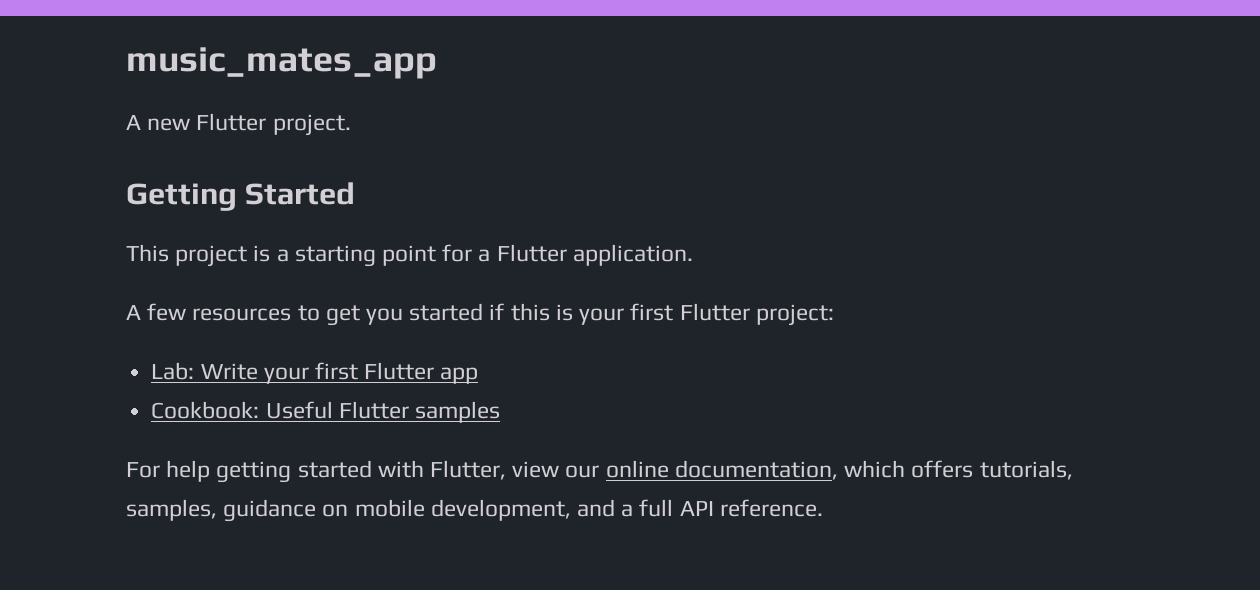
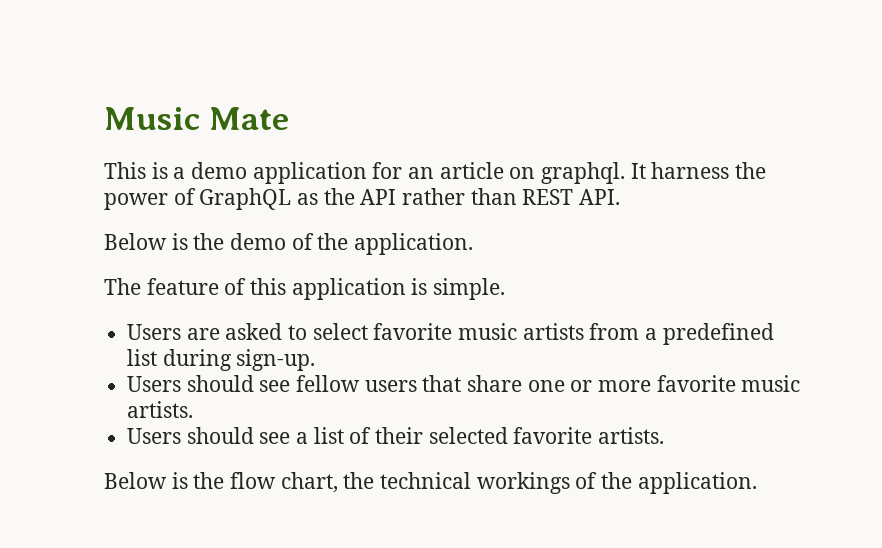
- music_mates_app
- A new Flutter project.
- Getting Started
+ Music Mate
- This project is a starting point for a Flutter application.
- A few resources to get you started if this is your first Flutter project:
- Lab: Write your first Flutter app
- Cookbook: Useful Flutter samples
- For help getting started with Flutter, view our online documentation, which offers tutorials, samples, guidance on mobile development, and a full API reference.
+ This is a demo application for an article on graphql. It harness the power of GraphQL as the API rather than REST API.
+ Below is the demo of the application.
+ The feature of this application is simple.
+ Users are asked to select favorite music artists from a predefined list during sign-up.
+ Users should see fellow users that share one or more favorite music artists.
+ Users should see a list of their selected favorite artists.
+ Below is the flow chart, the technical workings of the application.

